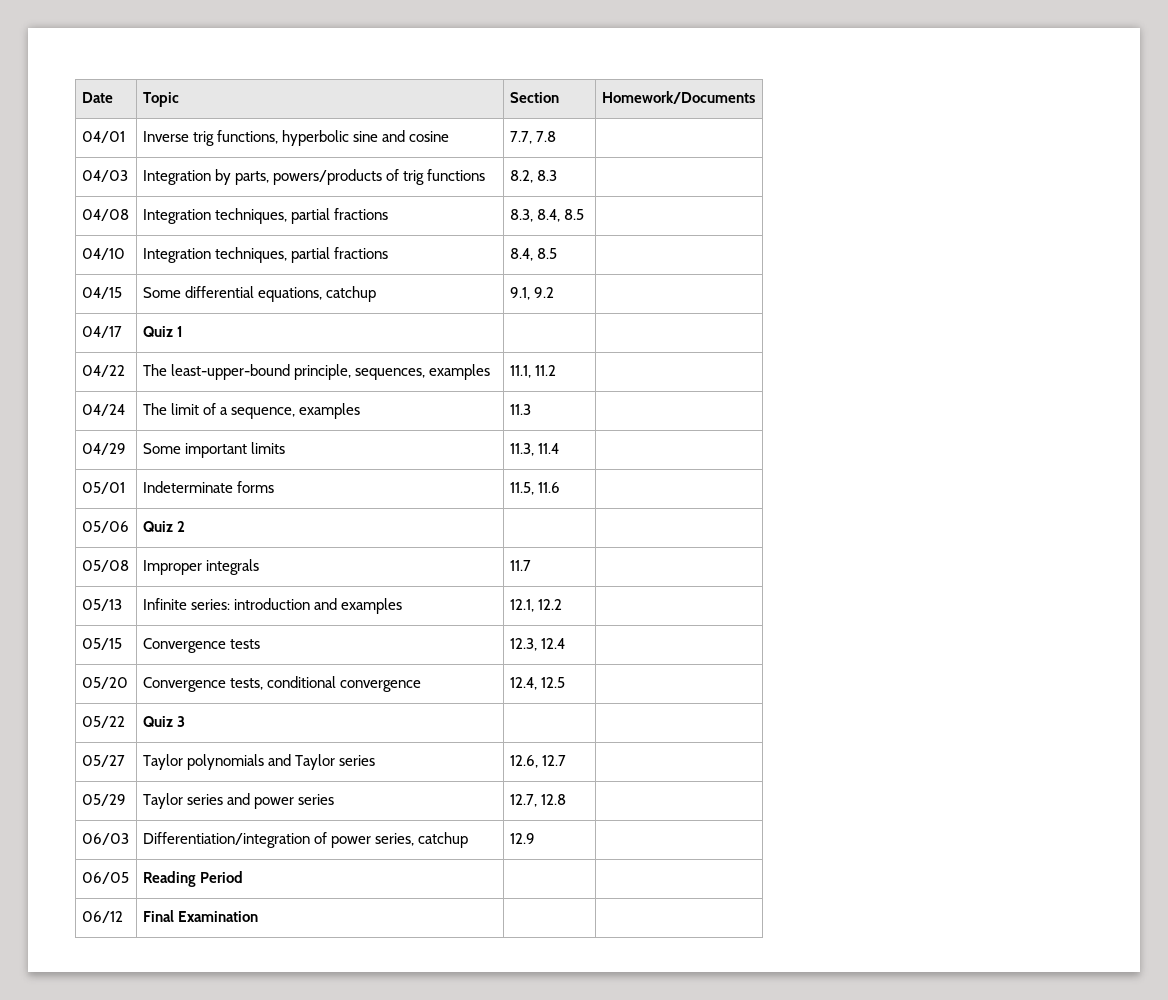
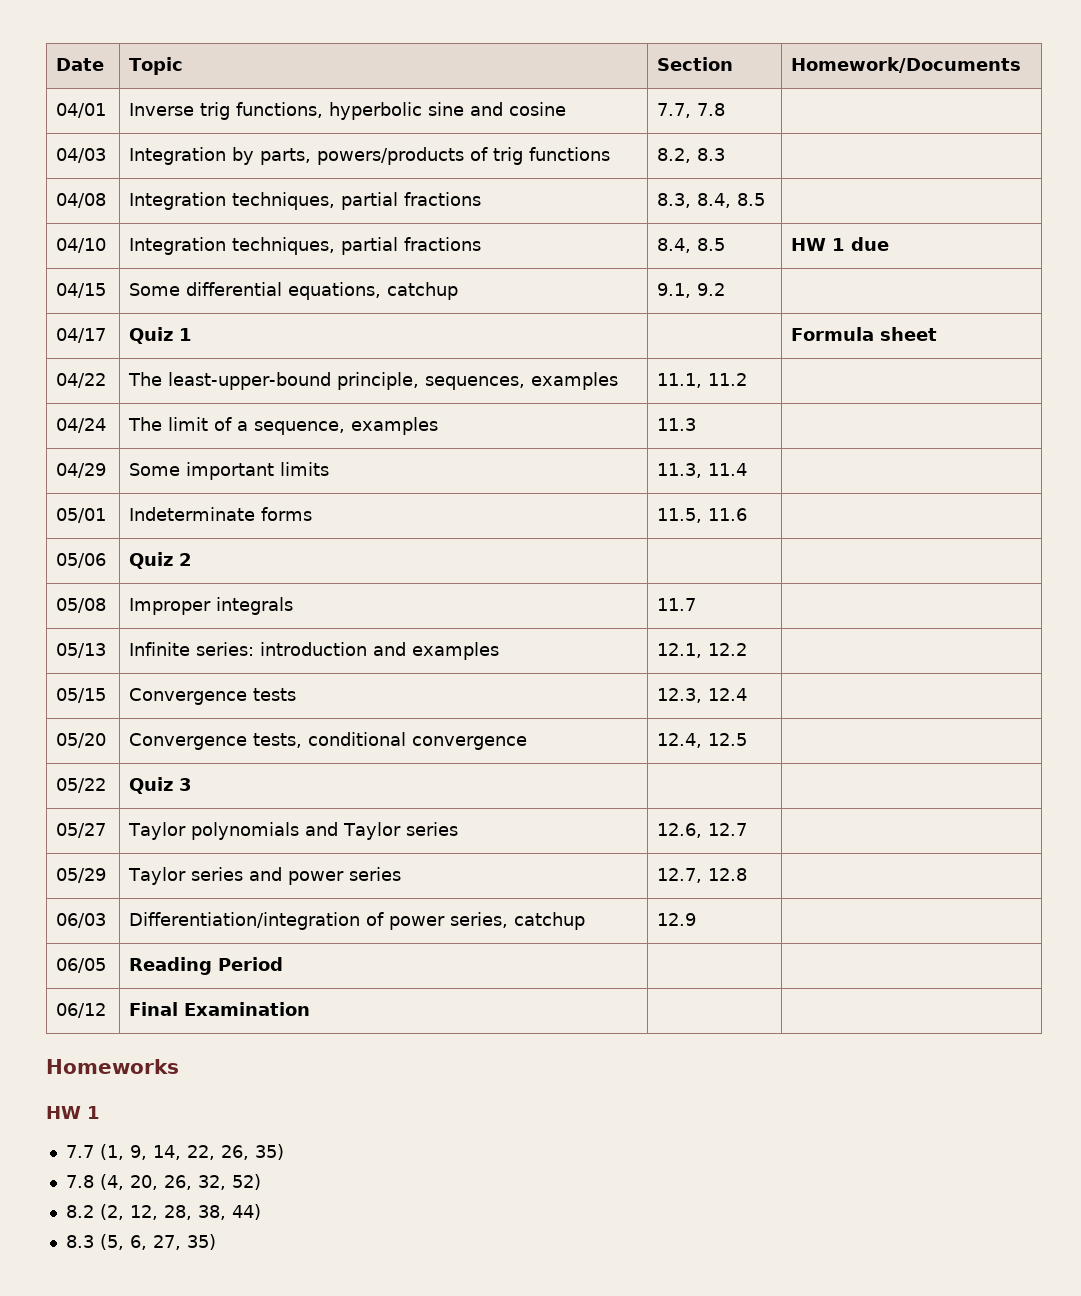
- 04/10 | Integration techniques, partial fractions | 8.4, 8.5 |
+ 04/10 | Integration techniques, partial fractions | 8.4, 8.5 | HW 1 due
- 04/17 | Quiz 1 | |
+ 04/17 | Quiz 1 | | Formula sheet
+ Homeworks
+ HW 1
+ 7.7 (1, 9, 14, 22, 26, 35)
+ 7.8 (4, 20, 26, 32, 52)
+ 8.2 (2, 12, 28, 38, 44)
+ 8.3 (5, 6, 27, 35)

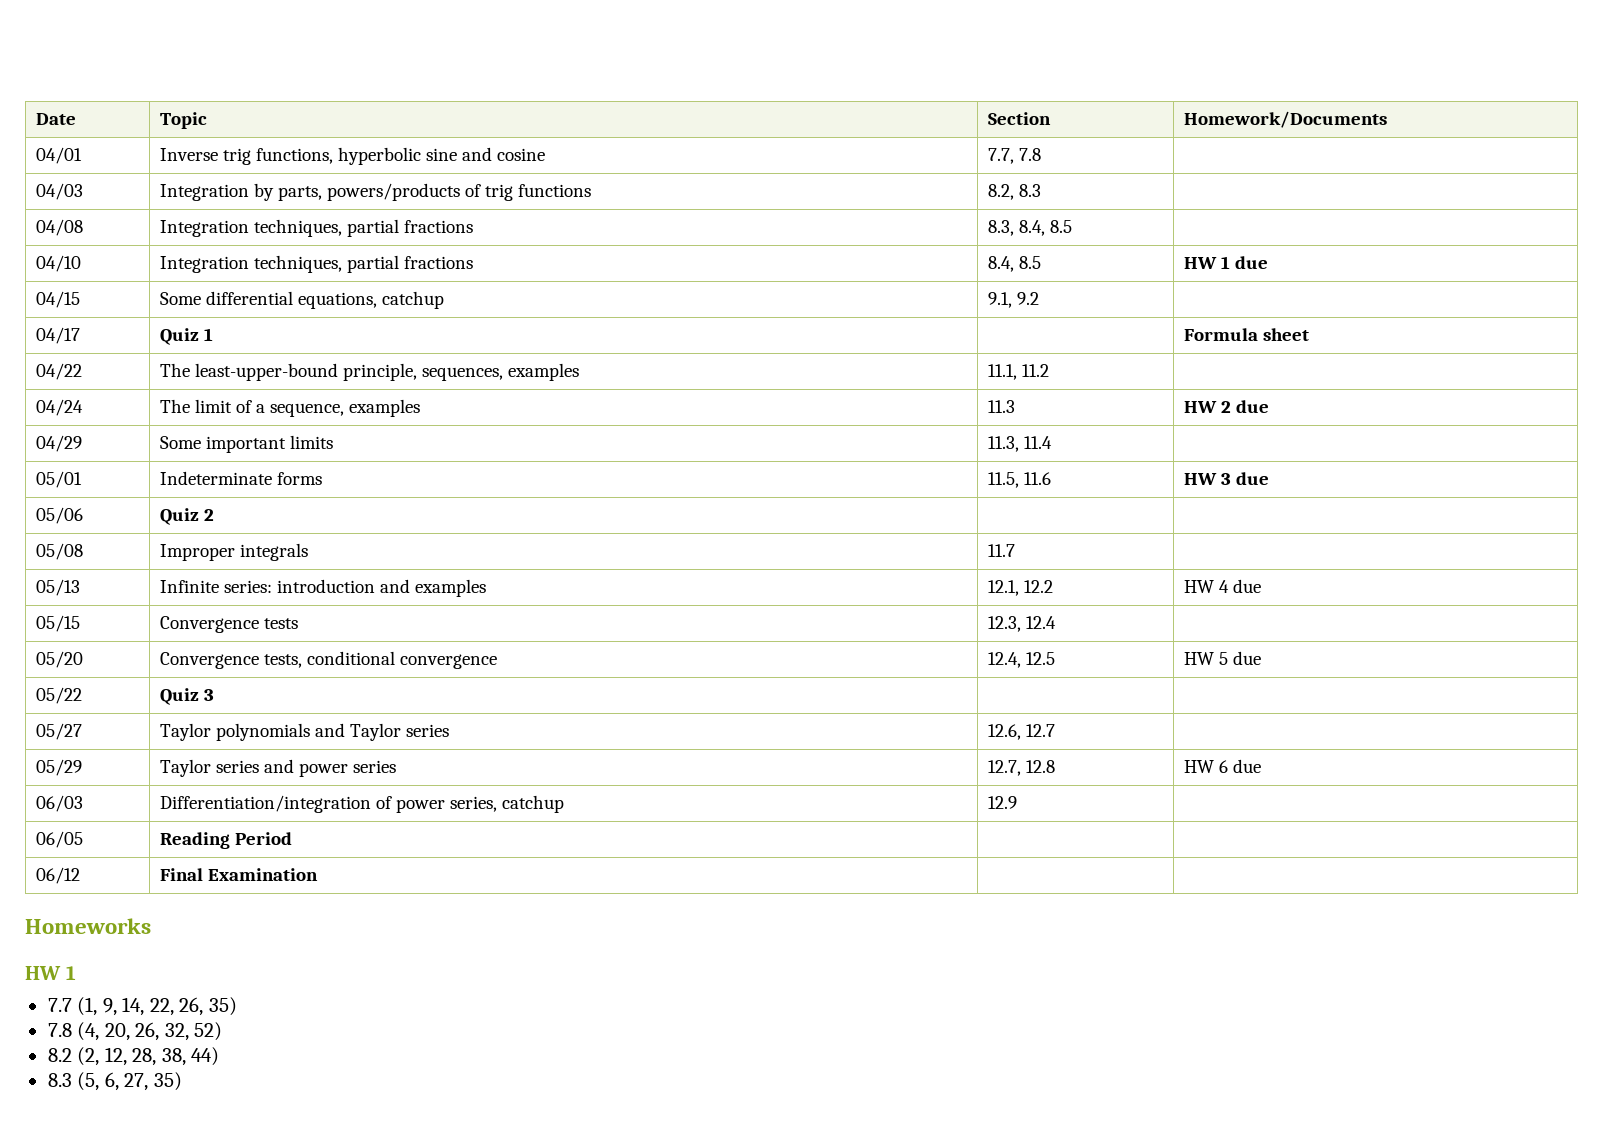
- 04/24 | The limit of a sequence, examples | 11.3 |
+ 04/24 | The limit of a sequence, examples | 11.3 | HW 2 due
- 05/01 | Indeterminate forms | 11.5, 11.6 |
+ 05/01 | Indeterminate forms | 11.5, 11.6 | HW 3 due
- 05/13 | Infinite series: introduction and examples | 12.1, 12.2 |
+ 05/13 | Infinite series: introduction and examples | 12.1, 12.2 | HW 4 due
- 05/20 | Convergence tests, conditional convergence | 12.4, 12.5 |
+ 05/20 | Convergence tests, conditional convergence | 12.4, 12.5 | HW 5 due
- 05/29 | Taylor series and power series | 12.7, 12.8 |
+ 05/29 | Taylor series and power series | 12.7, 12.8 | HW 6 due

